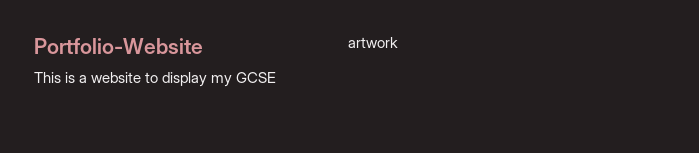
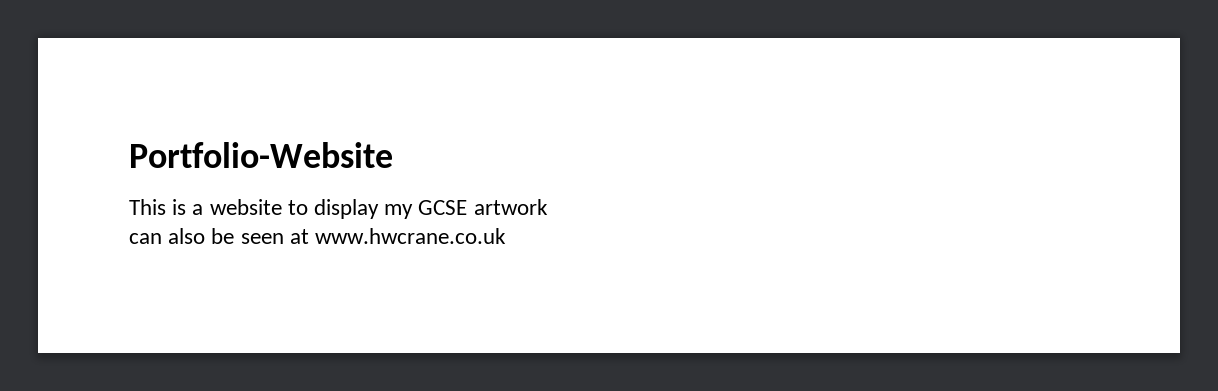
+ can also be seen at www.hwcrane.co.uk

